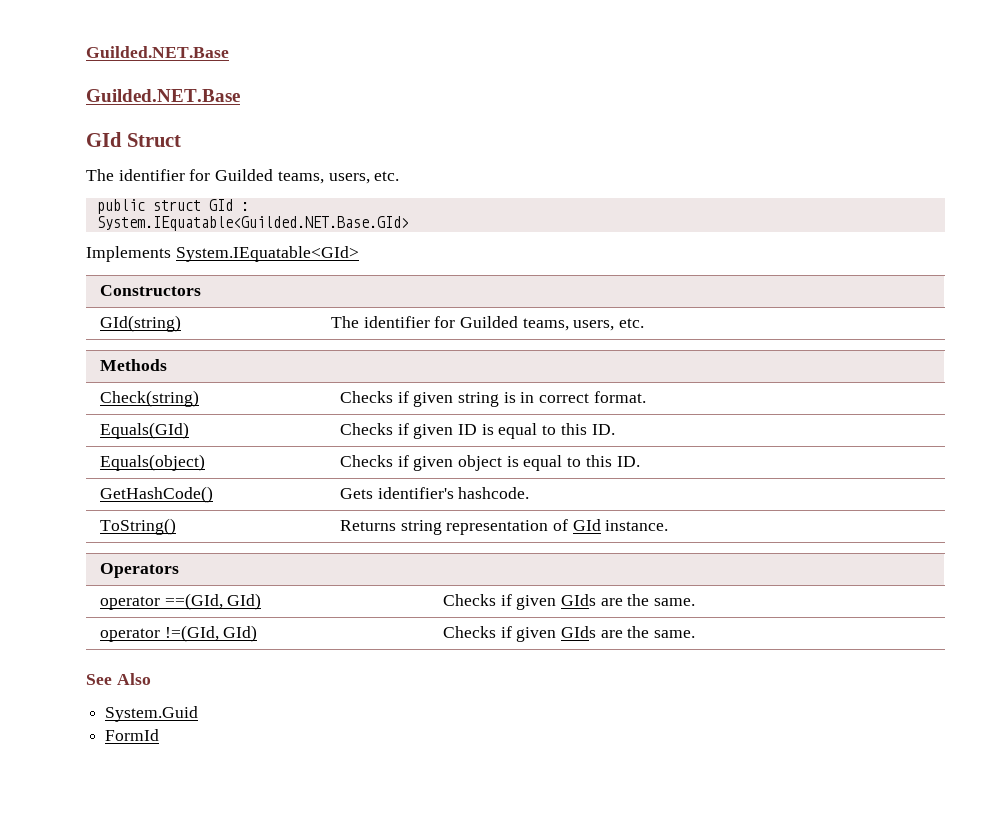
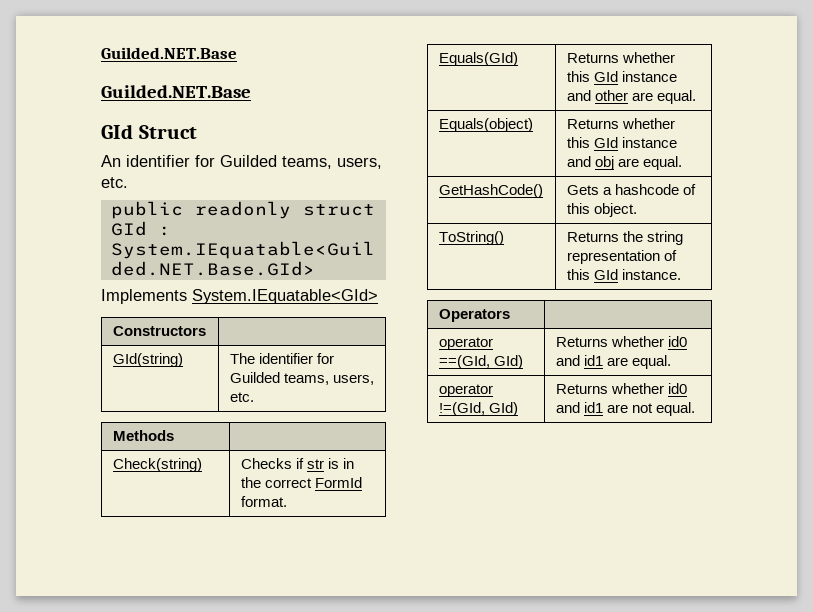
  GId Struct
- The identifier for Guilded teams, users, etc.
+ An identifier for Guilded teams, users, etc.
- public struct GId :
+ public readonly struct GId :
- Check(string) | Checks if given string is in correct format.
- Equals(GId) | Checks if given ID is equal to this ID.
- Equals(object) | Checks if given object is equal to this ID.
- GetHashCode() | Gets identifier's hashcode.
+ Check(string) | Checks if str is in the correct FormId format.
+ Equals(GId) | Returns whether this GId instance and other are equal.
+ Equals(object) | Returns whether this GId instance and obj are equal.
+ GetHashCode() | Gets a hashcode of this object.
- ToString() | Returns string representation of GId instance.
+ ToString() | Returns the string representation of this GId instance.
- operator ==(GId, GId) | Checks if given GIds are the same.
- operator !=(GId, GId) | Checks if given GIds are the same.
- See Also
- System.Guid
- FormId
+ operator ==(GId, GId) | Returns whether id0 and id1 are equal.
+ operator !=(GId, GId) | Returns whether id0 and id1 are not equal.

